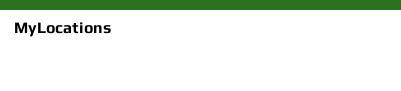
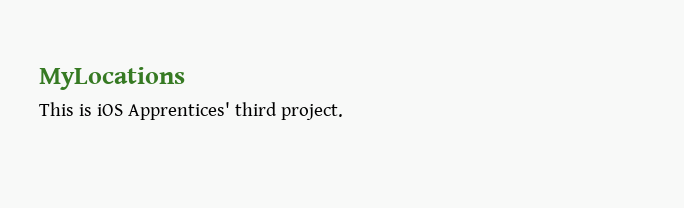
+ This is iOS Apprentices' third project.

